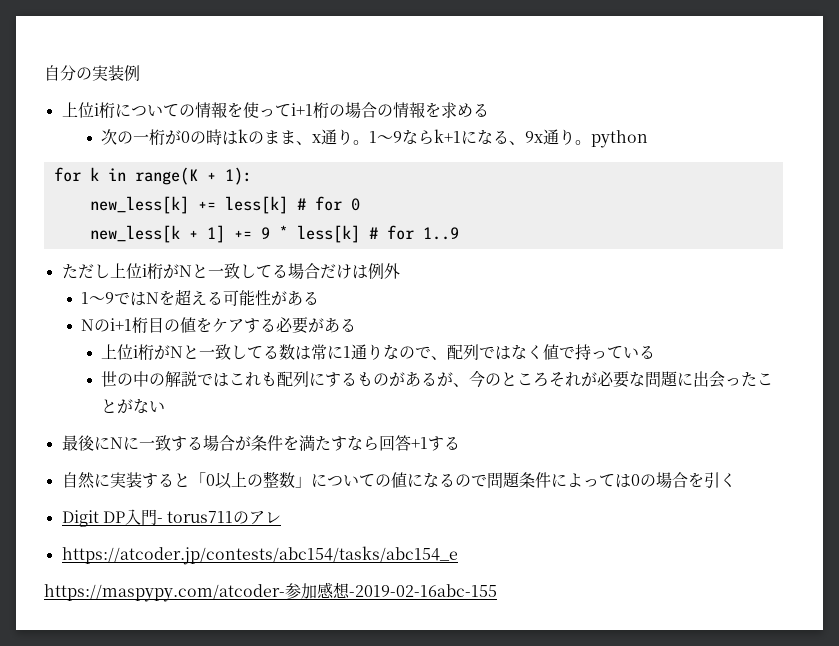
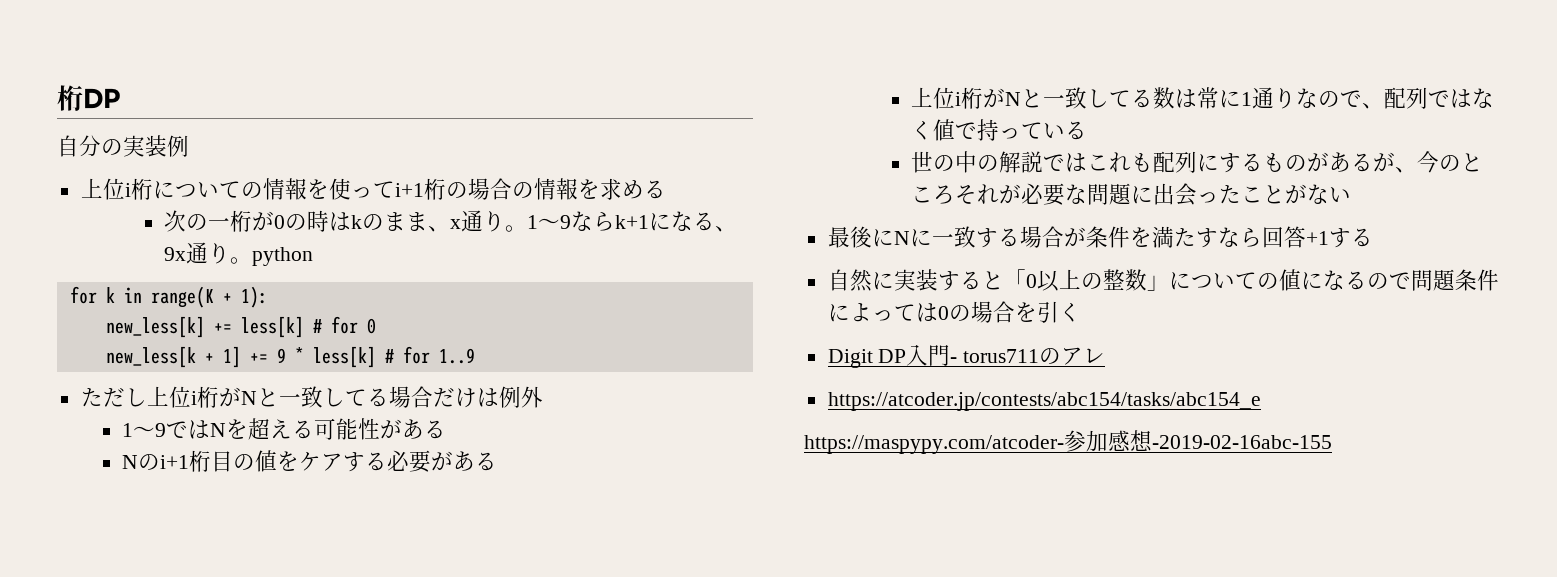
+ 桁DP

